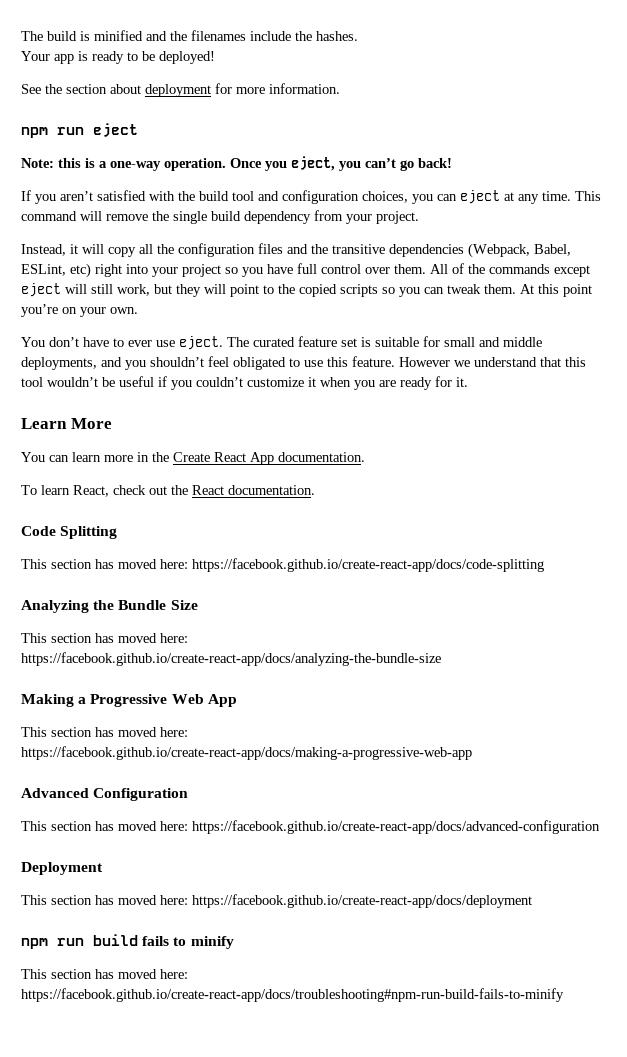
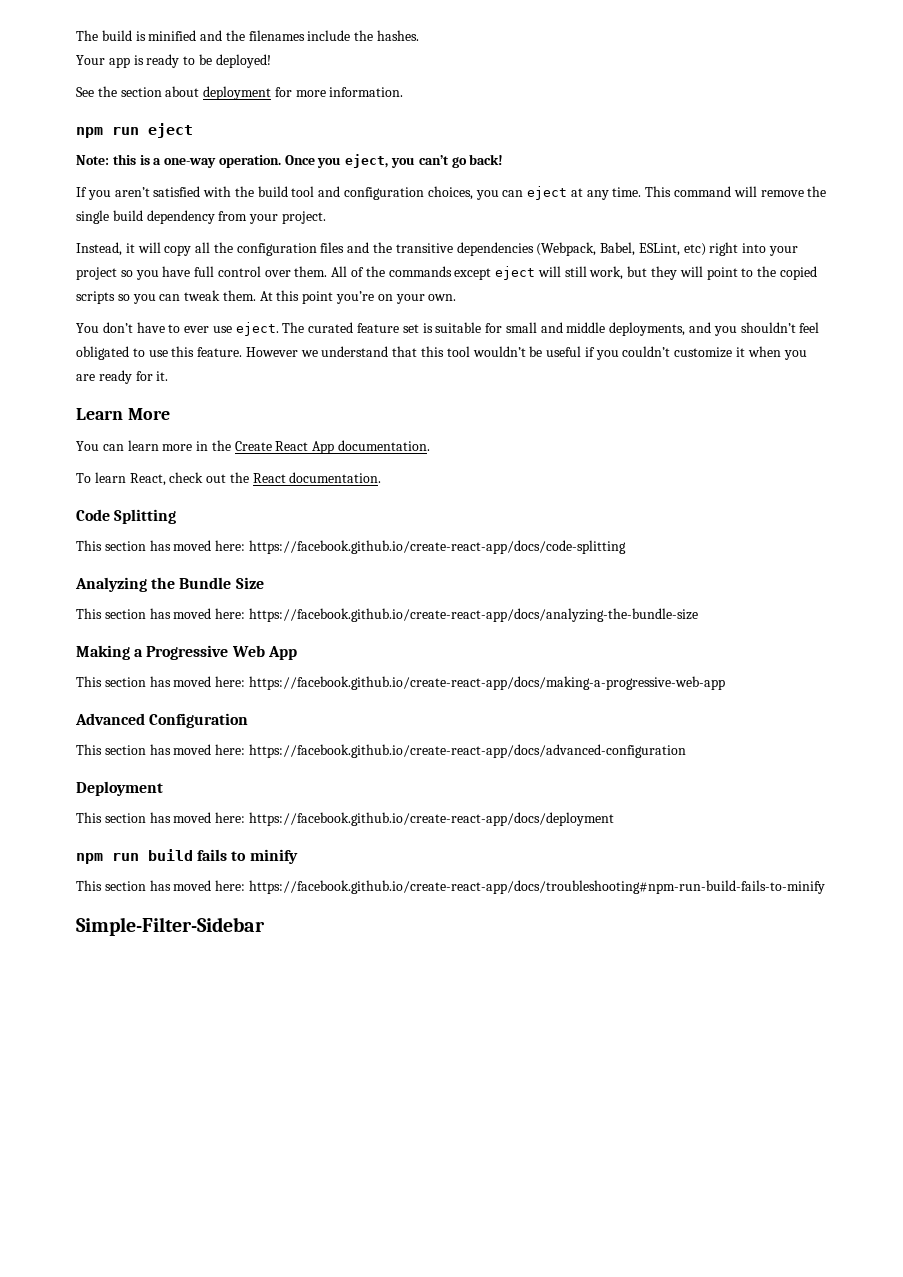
+ Simple-Filter-Sidebar

